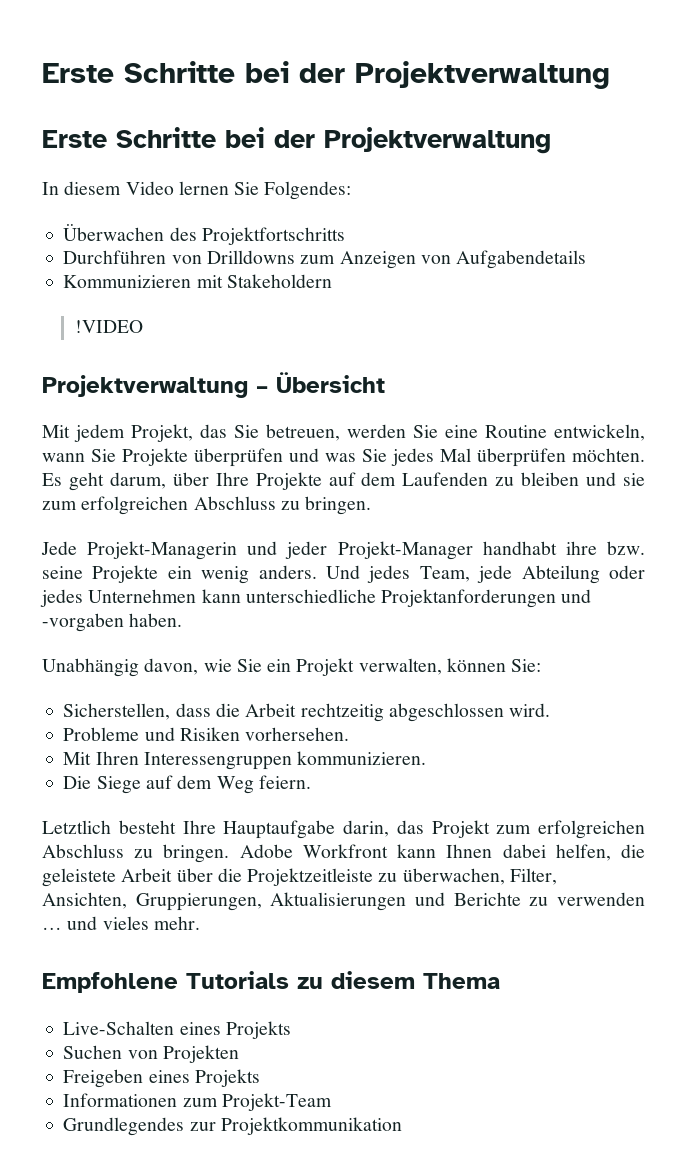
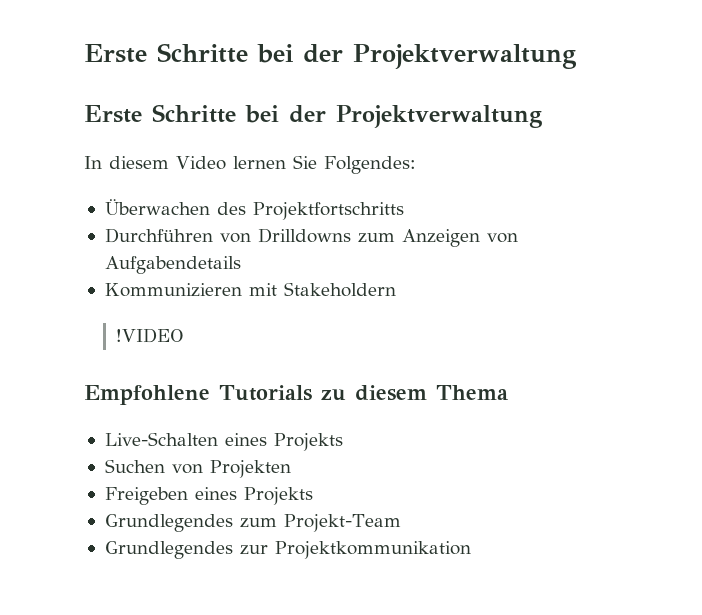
- Projektverwaltung – Übersicht
- Mit jedem Projekt, das Sie betreuen, werden Sie eine Routine entwickeln, wann Sie Projekte überprüfen und was Sie jedes Mal überprüfen möchten. Es geht darum, über Ihre Projekte auf dem Laufenden zu bleiben und sie zum erfolgreichen Abschluss zu bringen.
- Jede Projekt-Managerin und jeder Projekt-Manager handhabt ihre bzw. seine Projekte ein wenig anders. Und jedes Team, jede Abteilung oder jedes Unternehmen kann unterschiedliche Projektanforderungen und -vorgaben haben.
- Unabhängig davon, wie Sie ein Projekt verwalten, können Sie:
- Sicherstellen, dass die Arbeit rechtzeitig abgeschlossen wird.
- Probleme und Risiken vorhersehen.
- Mit Ihren Interessengruppen kommunizieren.
- Die Siege auf dem Weg feiern.
- Letztlich besteht Ihre Hauptaufgabe darin, das Projekt zum erfolgreichen Abschluss zu bringen. Adobe Workfront kann Ihnen dabei helfen, die geleistete Arbeit über die Projektzeitleiste zu überwachen, Filter, Ansichten, Gruppierungen, Aktualisierungen und Berichte zu verwenden … und vieles mehr.
- Informationen zum Projekt-Team
+ Grundlegendes zum Projekt-Team

